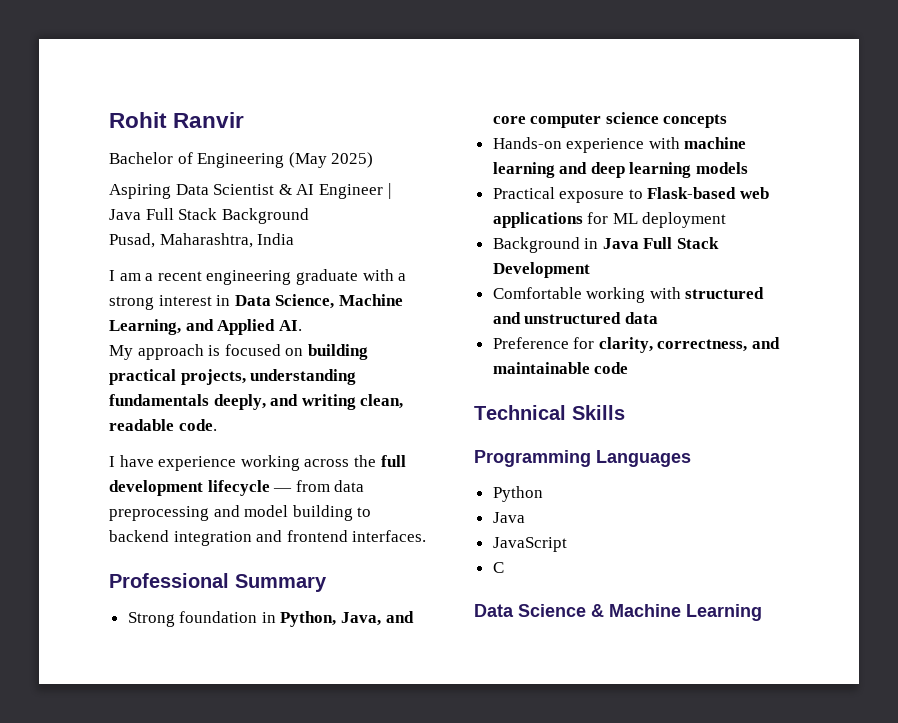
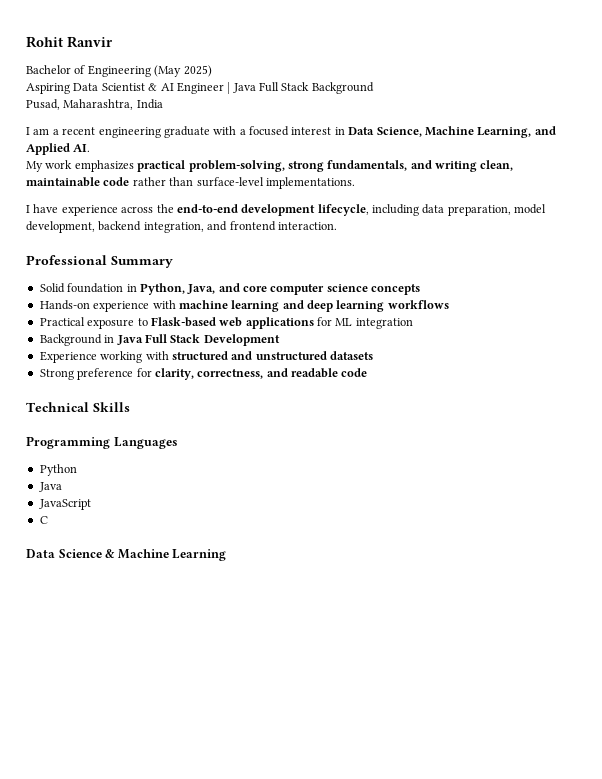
- I am a recent engineering graduate with a strong interest in Data Science, Machine Learning, and Applied AI.
+ I am a recent engineering graduate with a focused interest in Data Science, Machine Learning, and Applied AI.
- My approach is focused on building practical projects, understanding fundamentals deeply, and writing clean, readable code.
+ My work emphasizes practical problem-solving, strong fundamentals, and writing clean, maintainable code rather than surface-level implementations.
- I have experience working across the full development lifecycle — from data preprocessing and model building to backend integration and frontend interfaces.
+ I have experience across the end-to-end development lifecycle, including data preparation, model development, backend integration, and frontend interaction.
- Strong foundation in Python, Java, and core computer science concepts
+ Solid foundation in Python, Java, and core computer science concepts
- Hands-on experience with machine learning and deep learning models
+ Hands-on experience with machine learning and deep learning workflows
- Practical exposure to Flask-based web applications for ML deployment
+ Practical exposure to Flask-based web applications for ML integration
- Comfortable working with structured and unstructured data
- Preference for clarity, correctness, and maintainable code
+ Experience working with structured and unstructured datasets
+ Strong preference for clarity, correctness, and readable code

